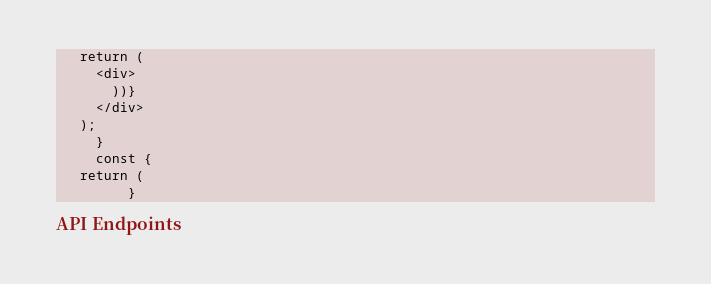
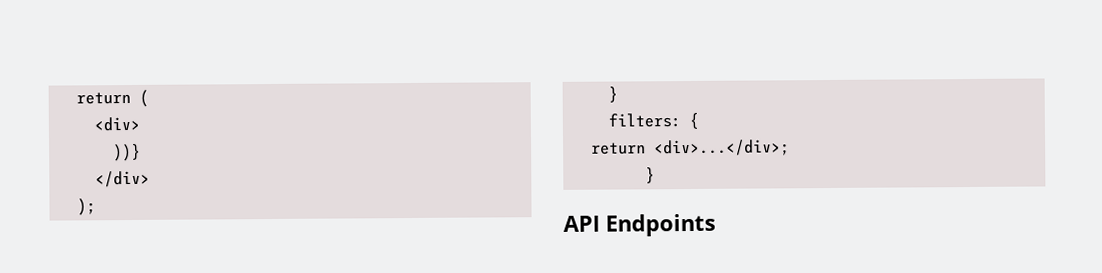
- const {
- return (
+ filters: {
+ return <div>...</div>;

